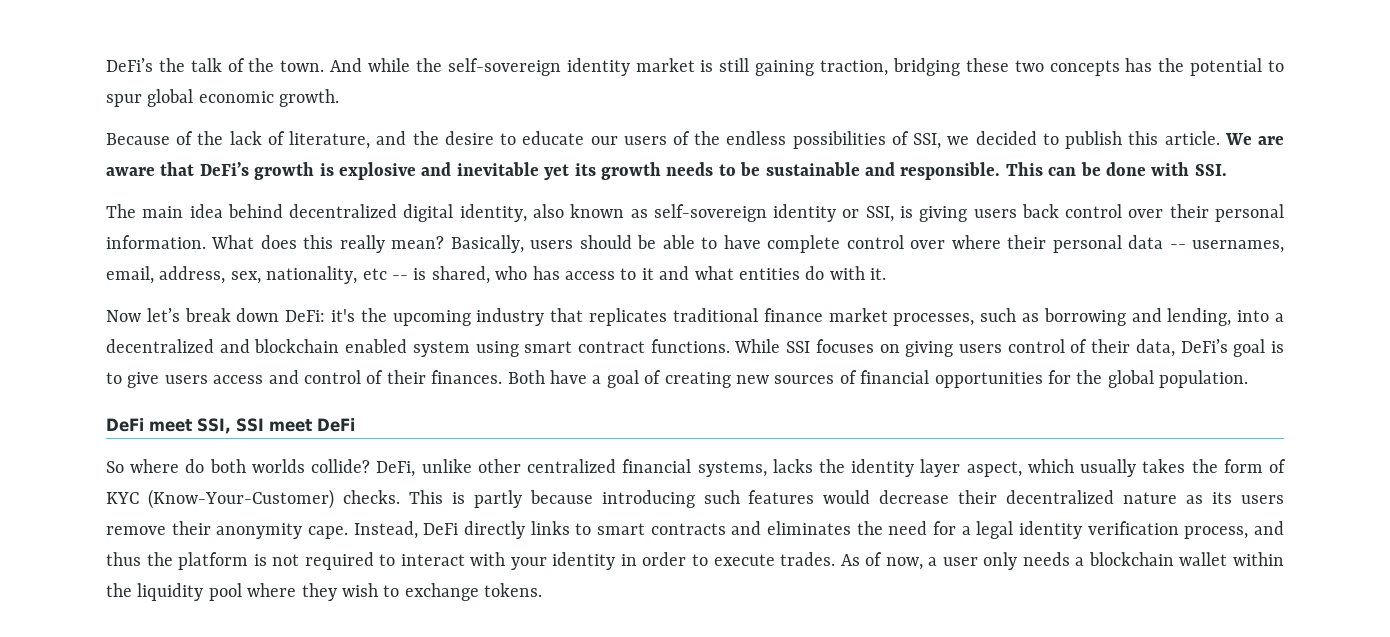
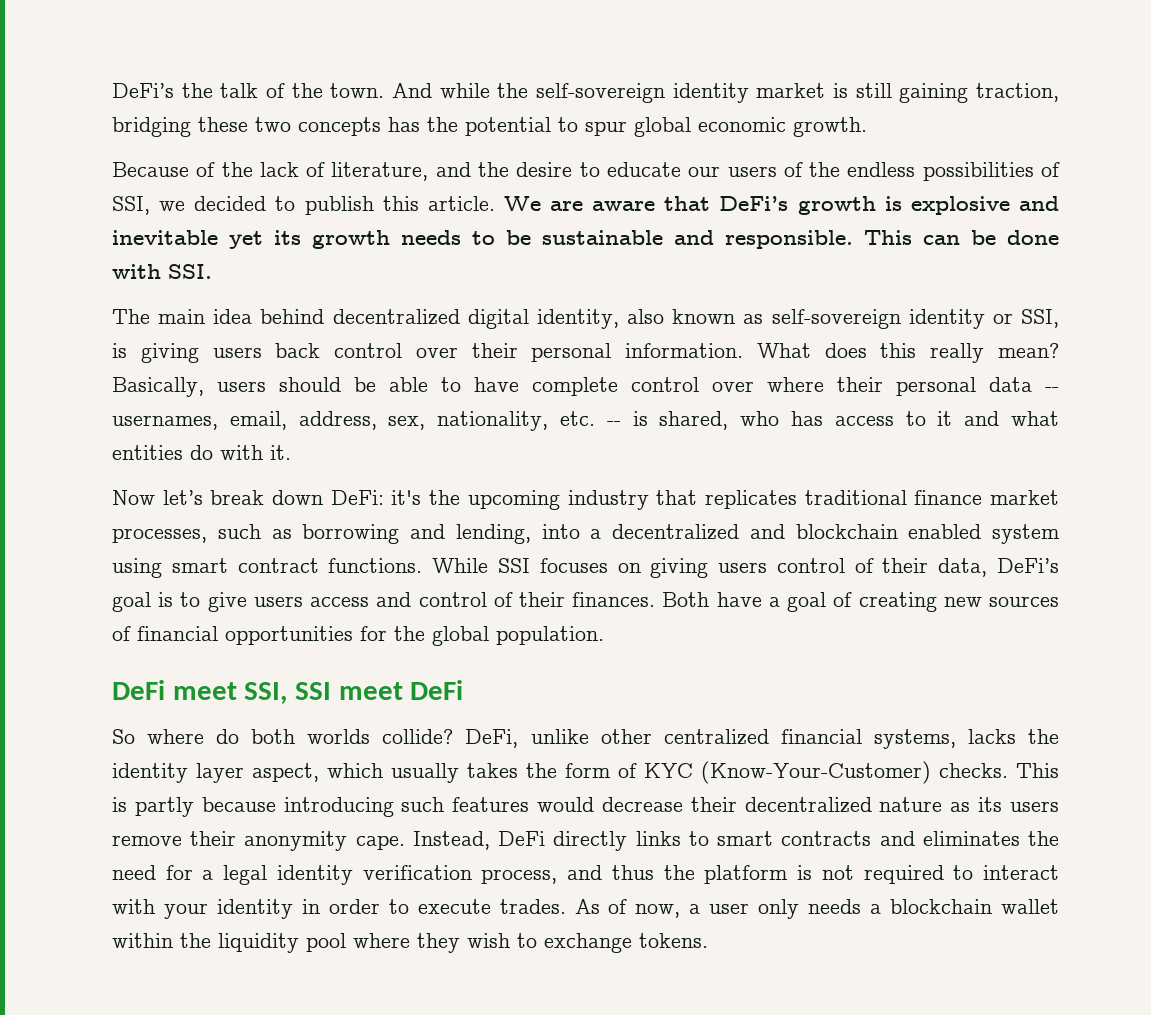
- Basically, users should be able to have complete control over where their personal data -- usernames, email, address, sex, nationality, etc -- is shared, who has access to it and what entities do with it.
+ Basically, users should be able to have complete control over where their personal data -- usernames, email, address, sex, nationality, etc. -- is shared, who has access to it and what entities do with it.

